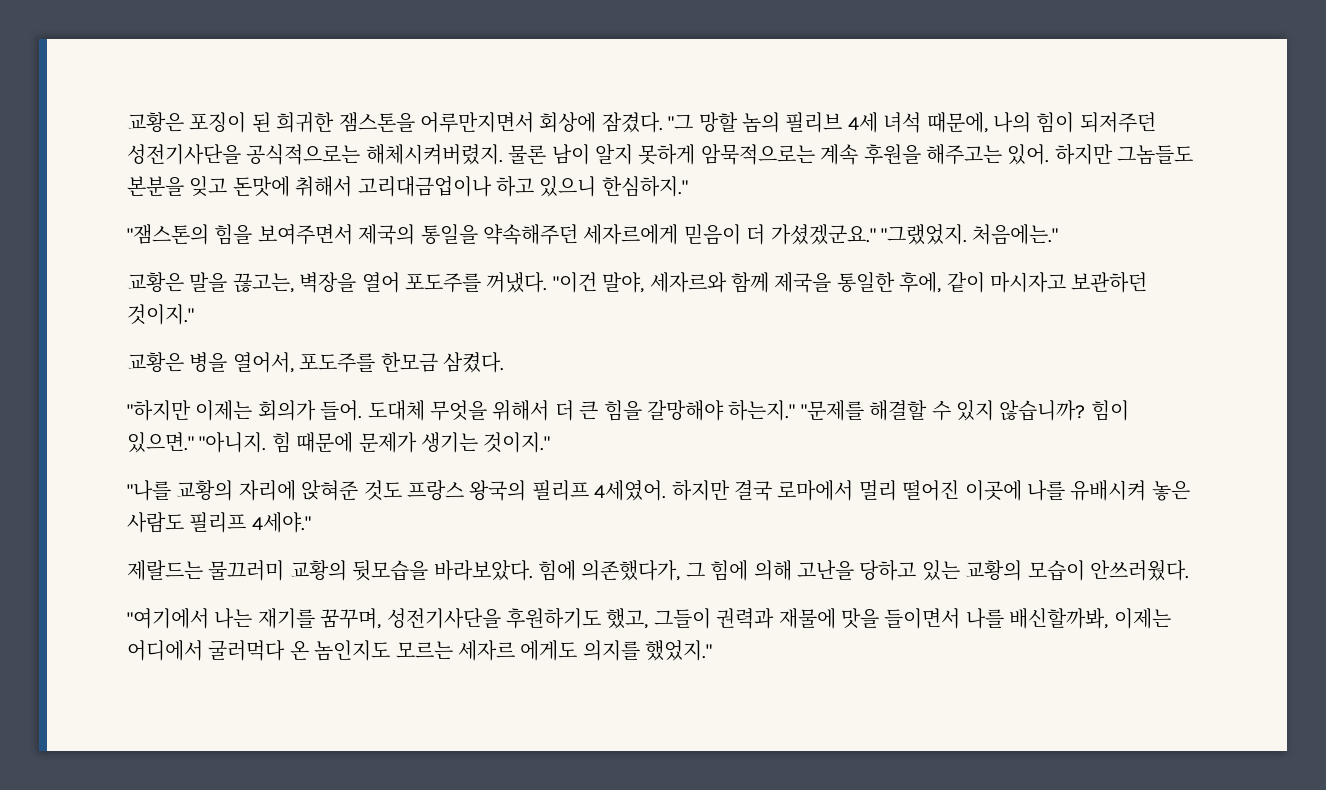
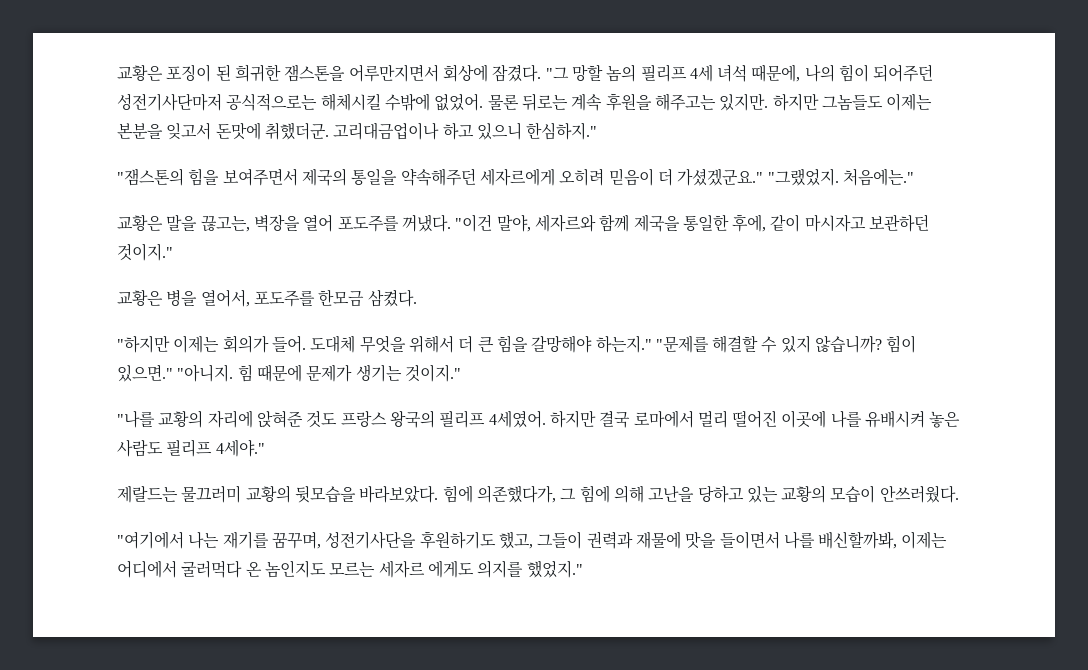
- "그 망할 놈의 필리브 4세 녀석 때문에, 나의 힘이 되저주던 성전기사단을 공식적으로는 해체시켜버렸지. 물론 남이 알지 못하게 암묵적으로는 계속 후원을 해주고는 있어.
+ "그 망할 놈의 필리프 4세 녀석 때문에, 나의 힘이 되어주던 성전기사단마저 공식적으로는 해체시킬 수밖에 없었어. 물론 뒤로는 계속 후원을 해주고는 있지만.
- 하지만 그놈들도 본분을 잊고 돈맛에 취해서 고리대금업이나 하고 있으니 한심하지."
+ 하지만 그놈들도 이제는 본분을 잊고서 돈맛에 취했더군. 고리대금업이나 하고 있으니 한심하지."
- "잼스톤의 힘을 보여주면서 제국의 통일을 약속해주던 세자르에게 믿음이 더 가셨겠군요."
+ "잼스톤의 힘을 보여주면서 제국의 통일을 약속해주던 세자르에게 오히려 믿음이 더 가셨겠군요."

